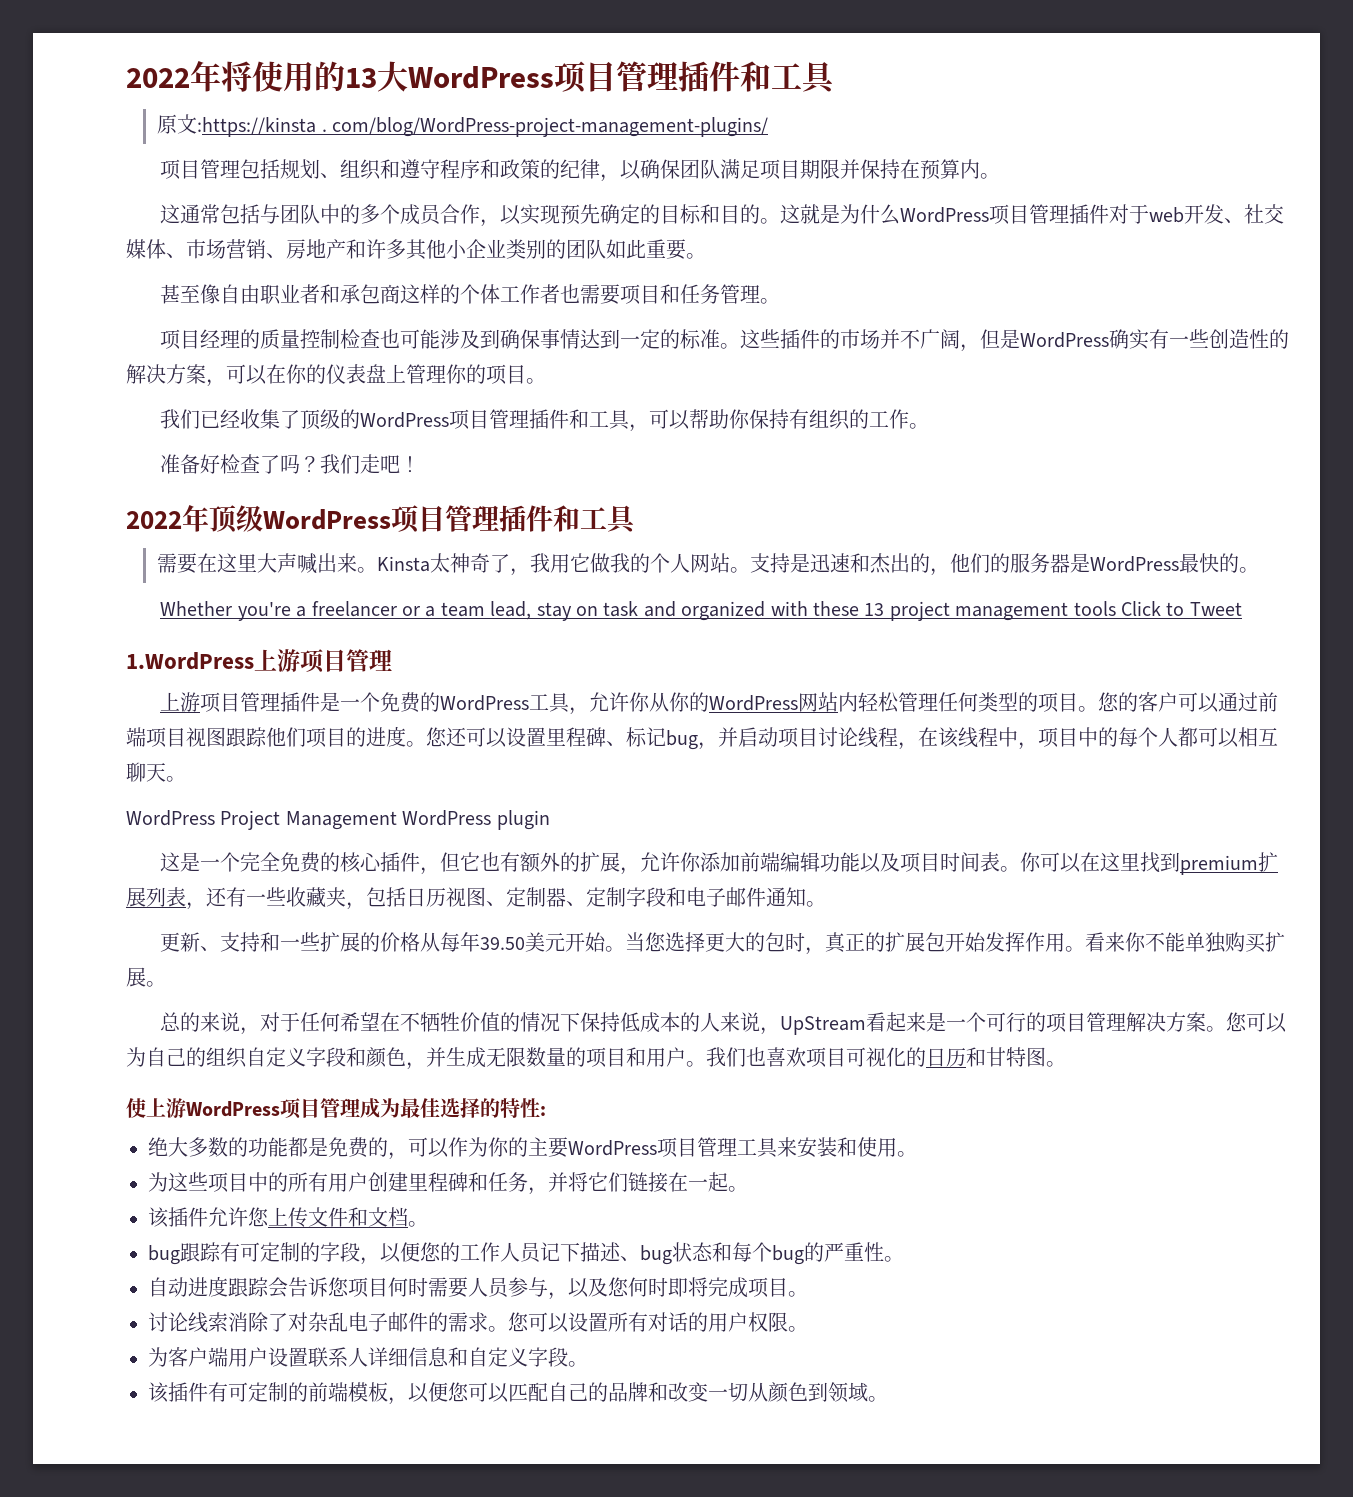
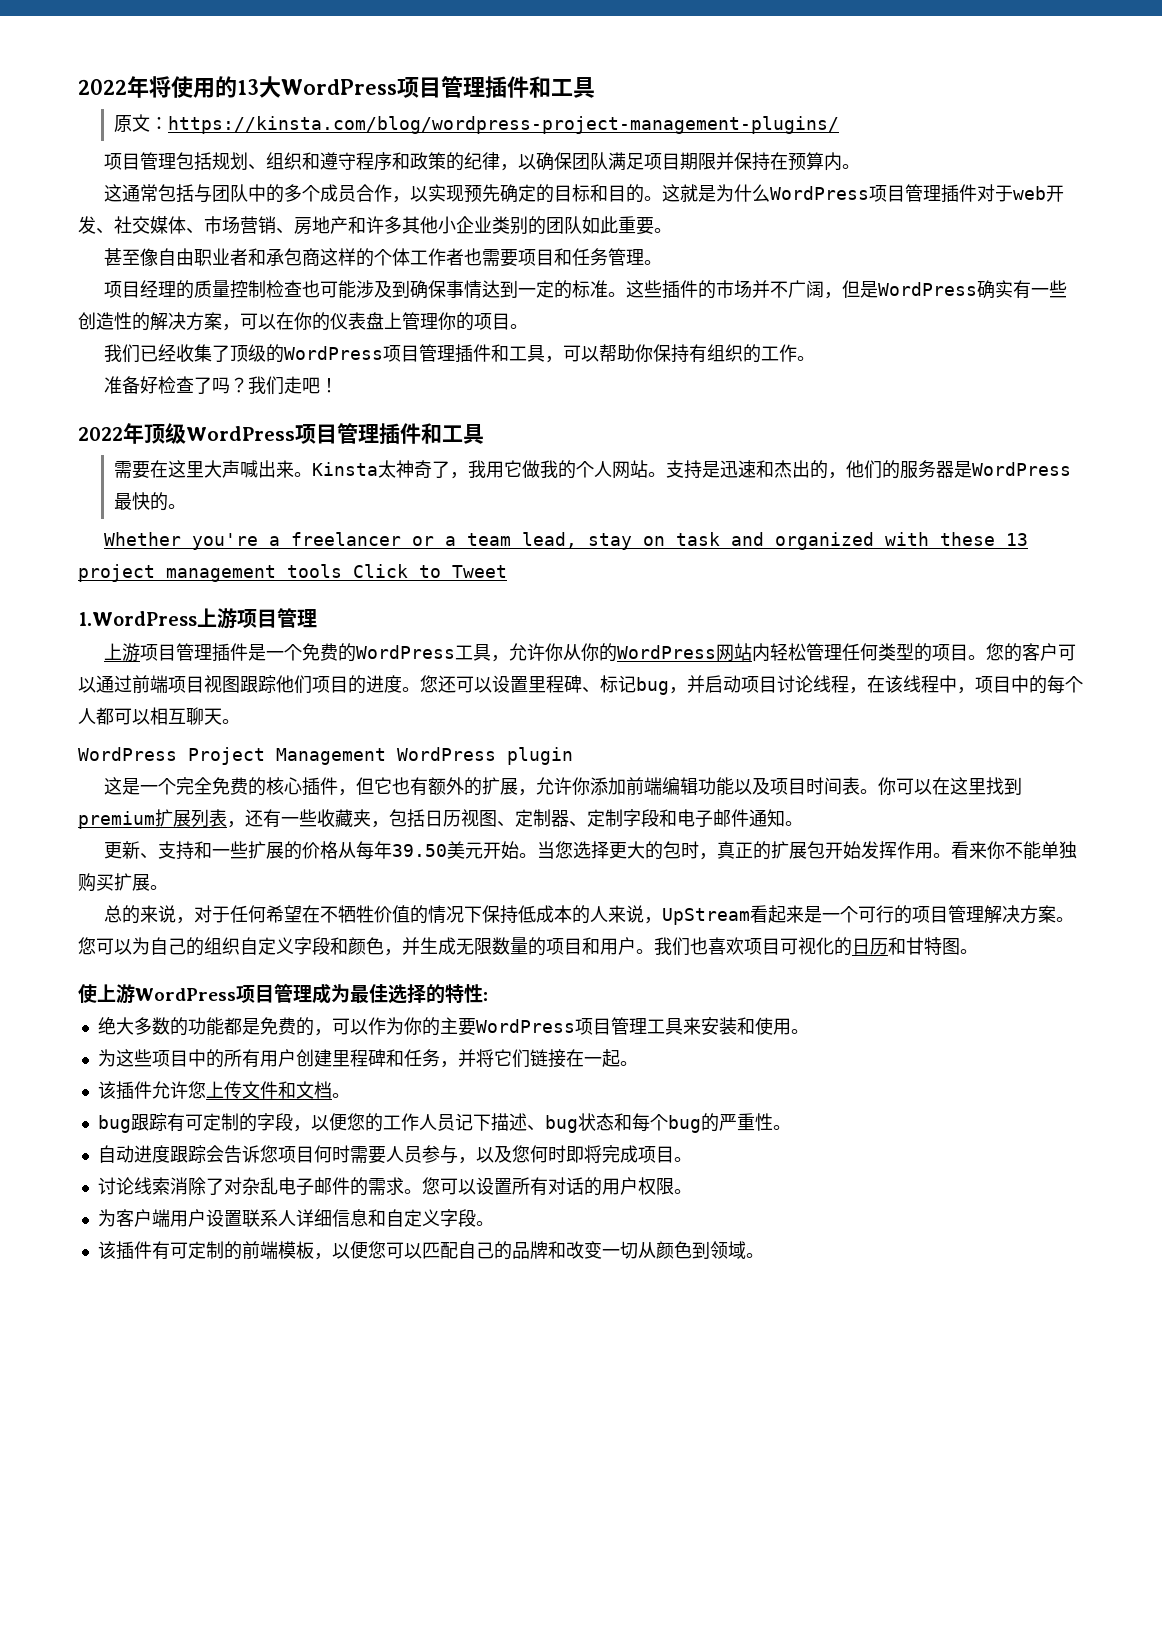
- 原文:https://kinsta . com/blog/WordPress-project-management-plugins/
+ 原文：https://kinsta.com/blog/wordpress-project-management-plugins/

